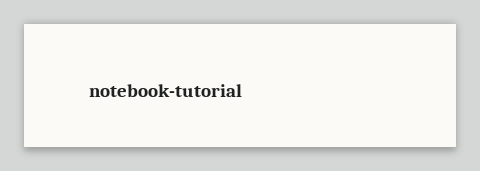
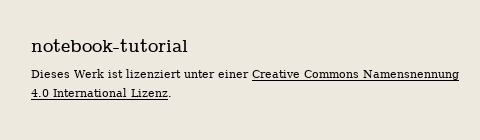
+ Dieses Werk ist lizenziert unter einer Creative Commons Namensnennung 4.0 International Lizenz.

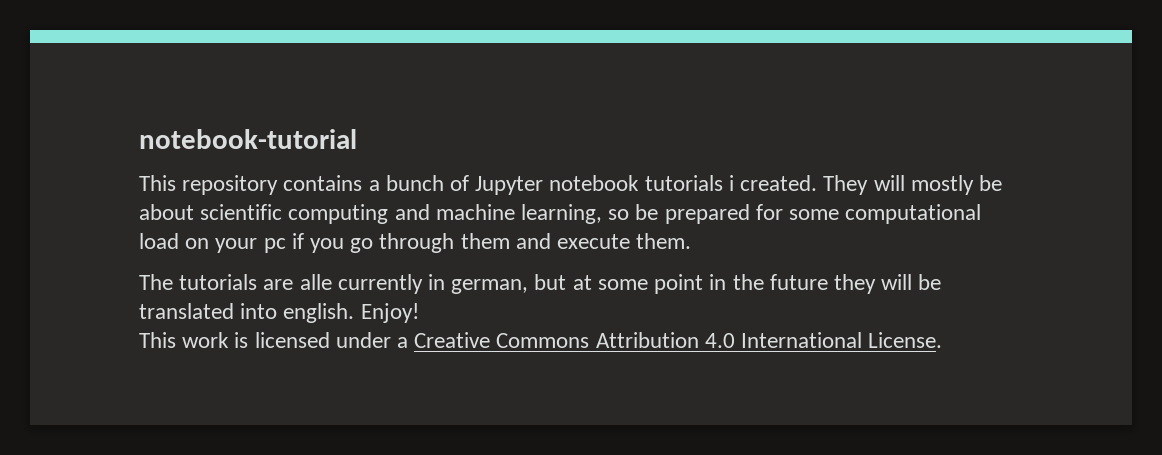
- Dieses Werk ist lizenziert unter einer Creative Commons Namensnennung 4.0 International Lizenz.
+ This repository contains a bunch of Jupyter notebook tutorials i created. They will mostly be about scientific computing and machine learning, so be prepared for some computational load on your pc if you go through them and execute them.
+ The tutorials are alle currently in german, but at some point in the future they will be translated into english. Enjoy!
+ This work is licensed under a Creative Commons Attribution 4.0 International License.

